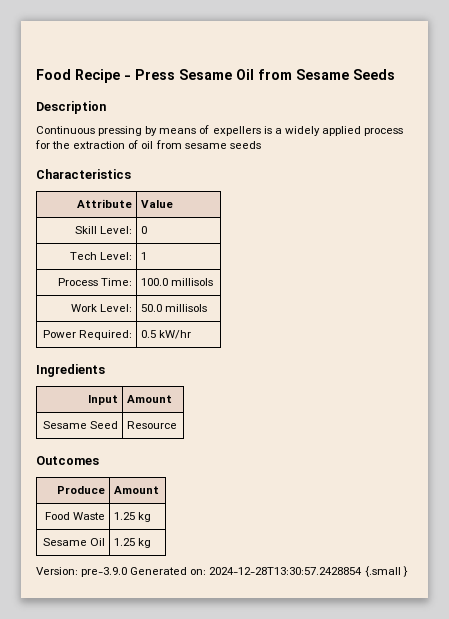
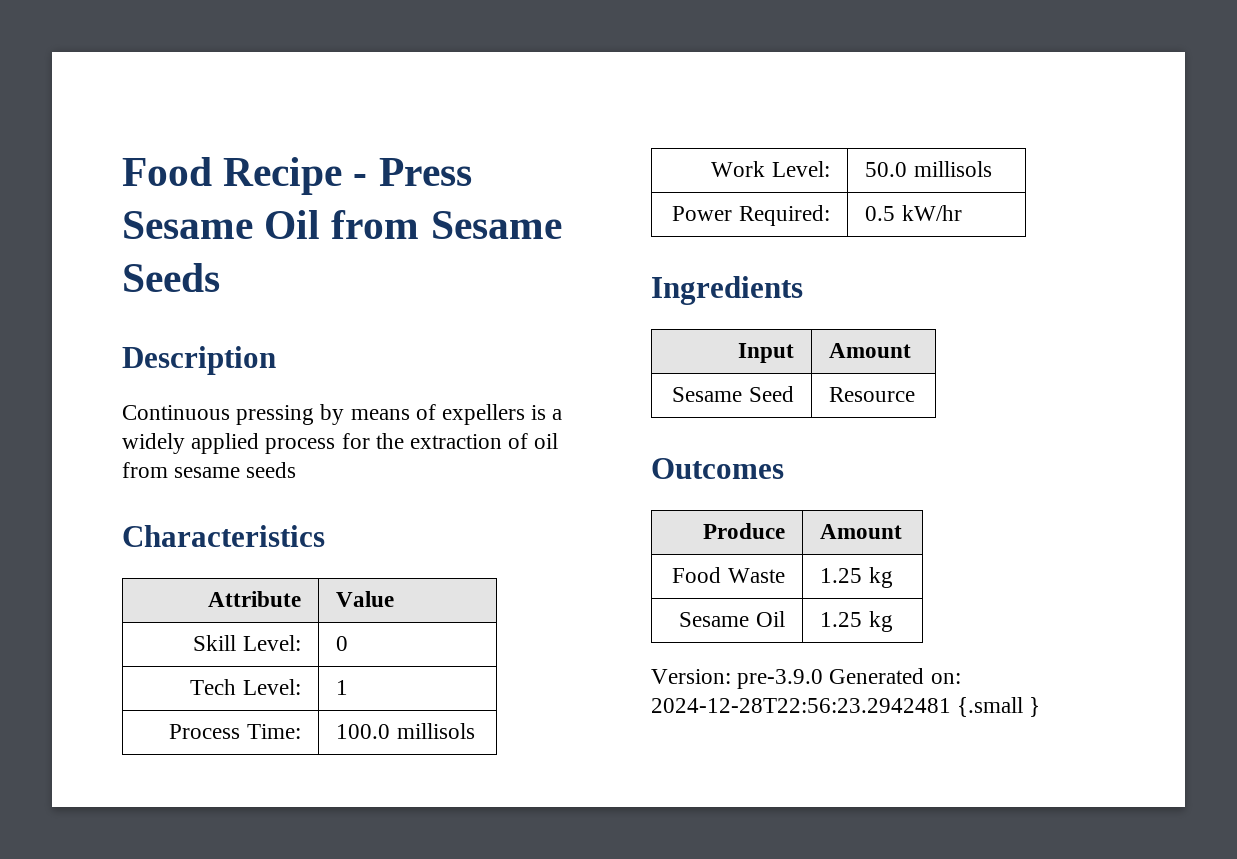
- Version: pre-3.9.0 Generated on: 2024-12-28T13:30:57.2428854 {.small }
+ Version: pre-3.9.0 Generated on: 2024-12-28T22:56:23.2942481 {.small }

